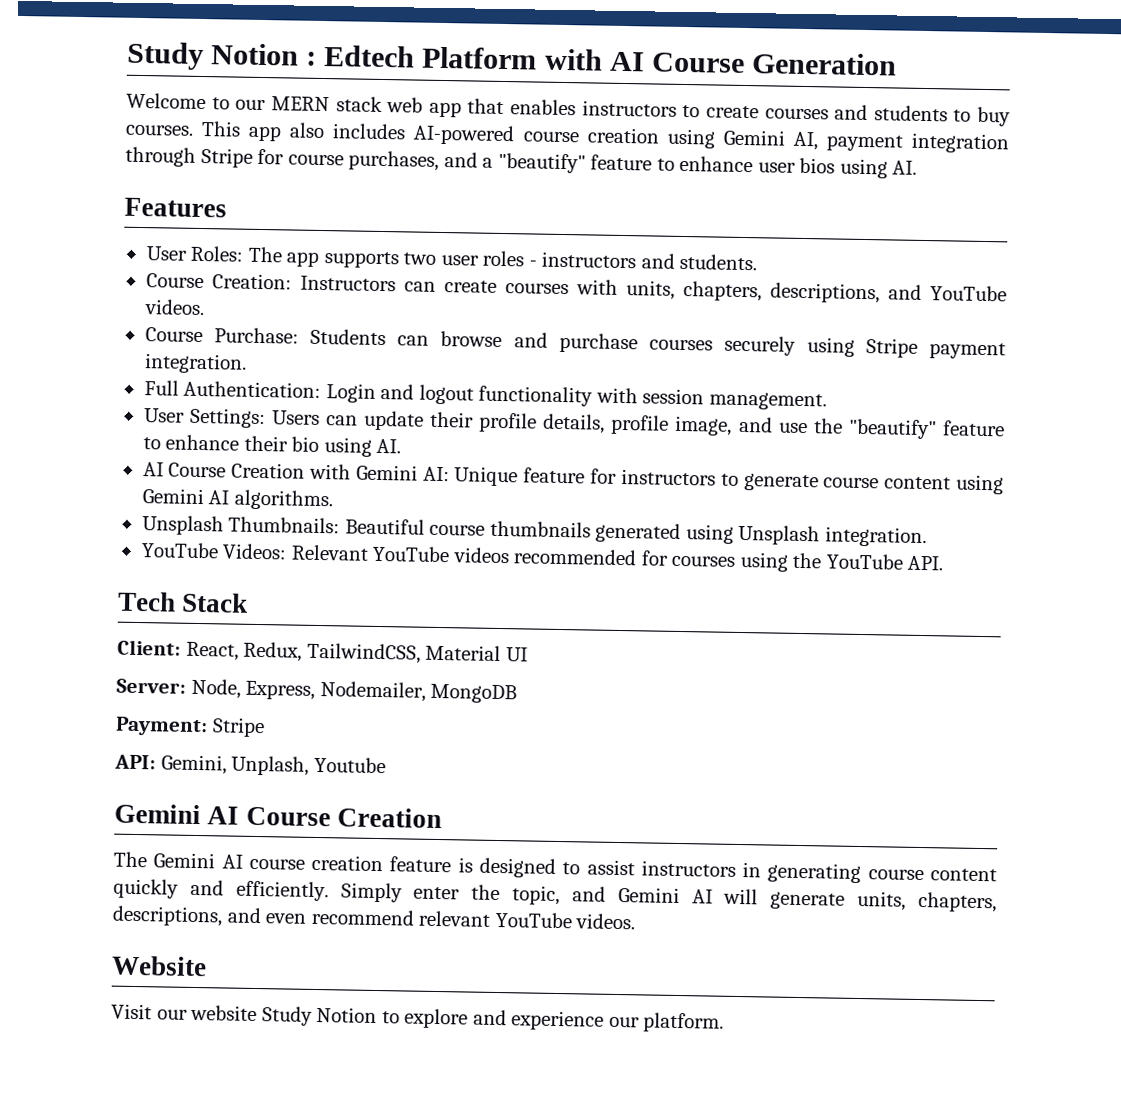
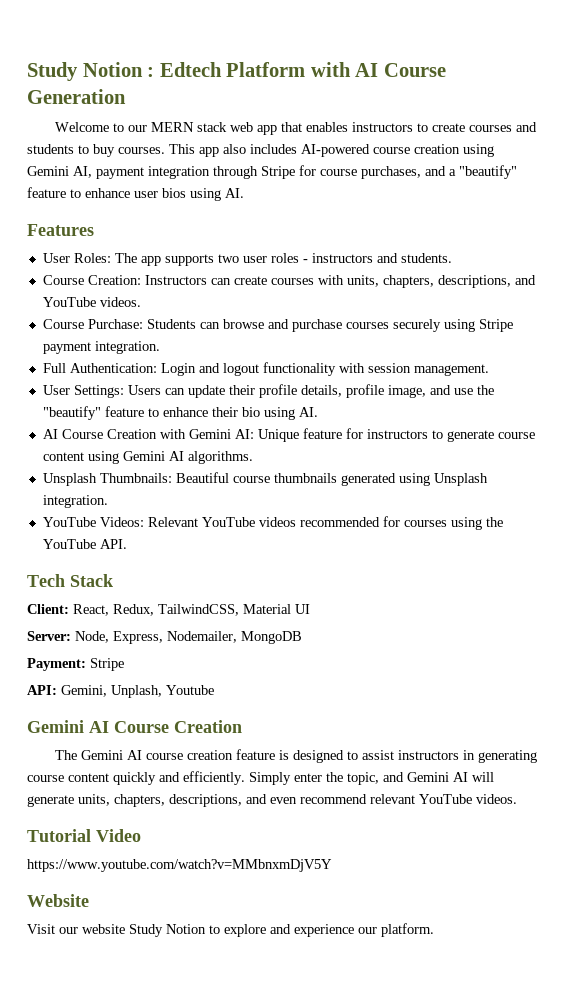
+ Tutorial Video
+ https://www.youtube.com/watch?v=MMbnxmDjV5Y

